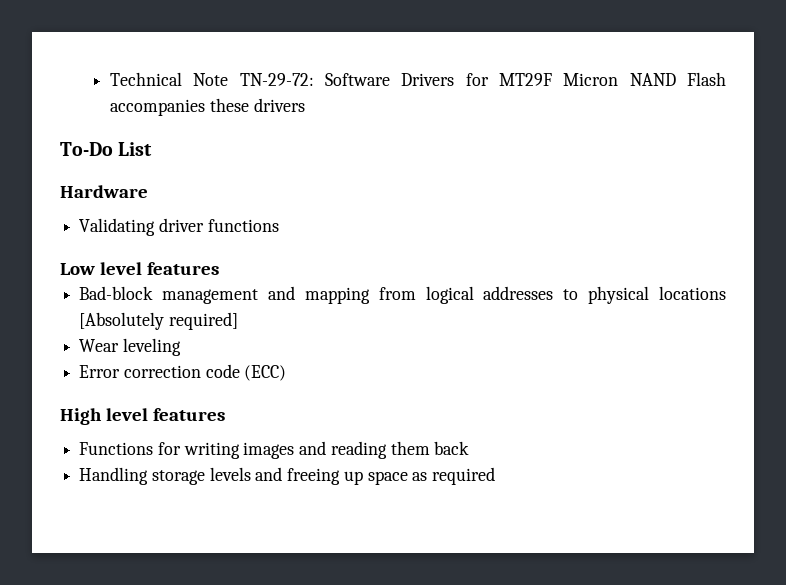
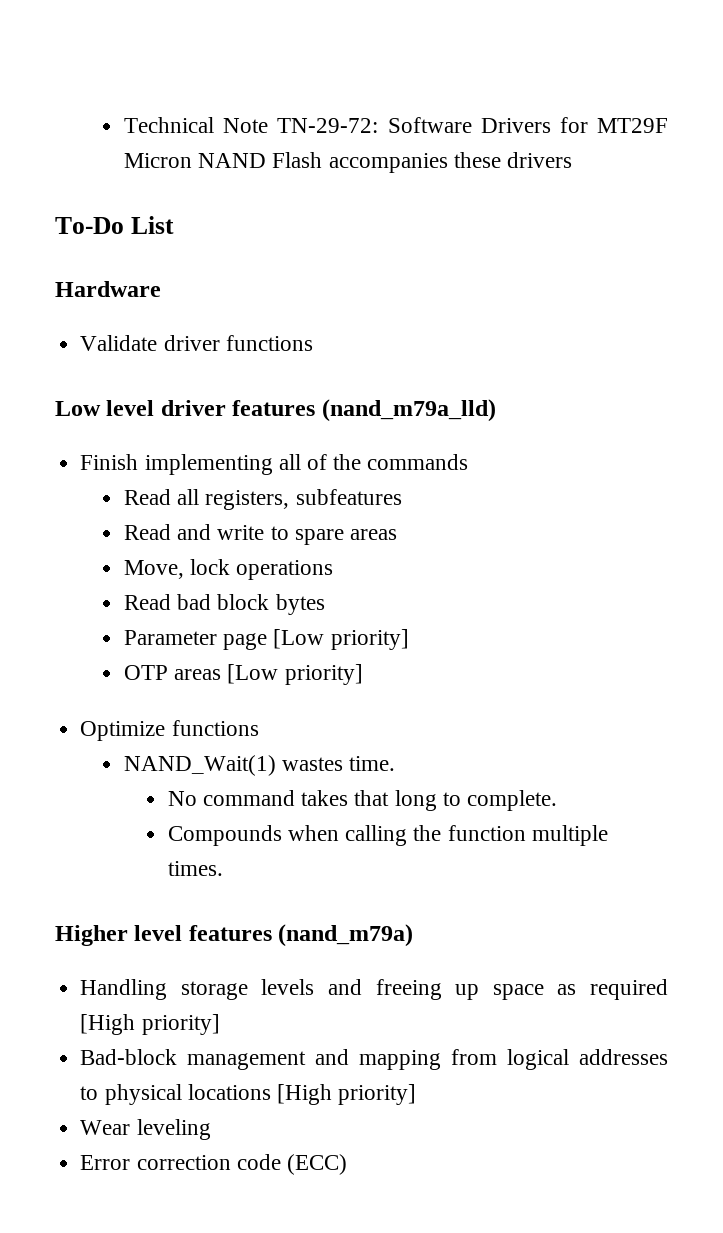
- Validating driver functions
+ Validate driver functions
- Low level features
+ Low level driver features (nand_m79a_lld)
+ Finish implementing all of the commands
+ Read all registers, subfeatures
+ Read and write to spare areas
+ Move, lock operations
+ Read bad block bytes
+ Parameter page [Low priority]
+ OTP areas [Low priority]
+ Optimize functions
+ NAND_Wait(1) wastes time.
+ No command takes that long to complete.
+ Compounds when calling the function multiple times.
+ Higher level features (nand_m79a)
+ Handling storage levels and freeing up space as required [High priority]
- Bad-block management and mapping from logical addresses to physical locations [Absolutely required]
+ Bad-block management and mapping from logical addresses to physical locations [High priority]
- High level features
- Functions for writing images and reading them back
- Handling storage levels and freeing up space as required

